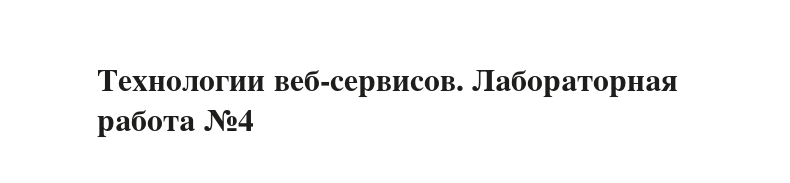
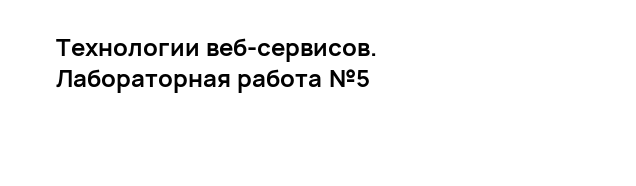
- Лабораторная работа №4
+ Лабораторная работа №5

